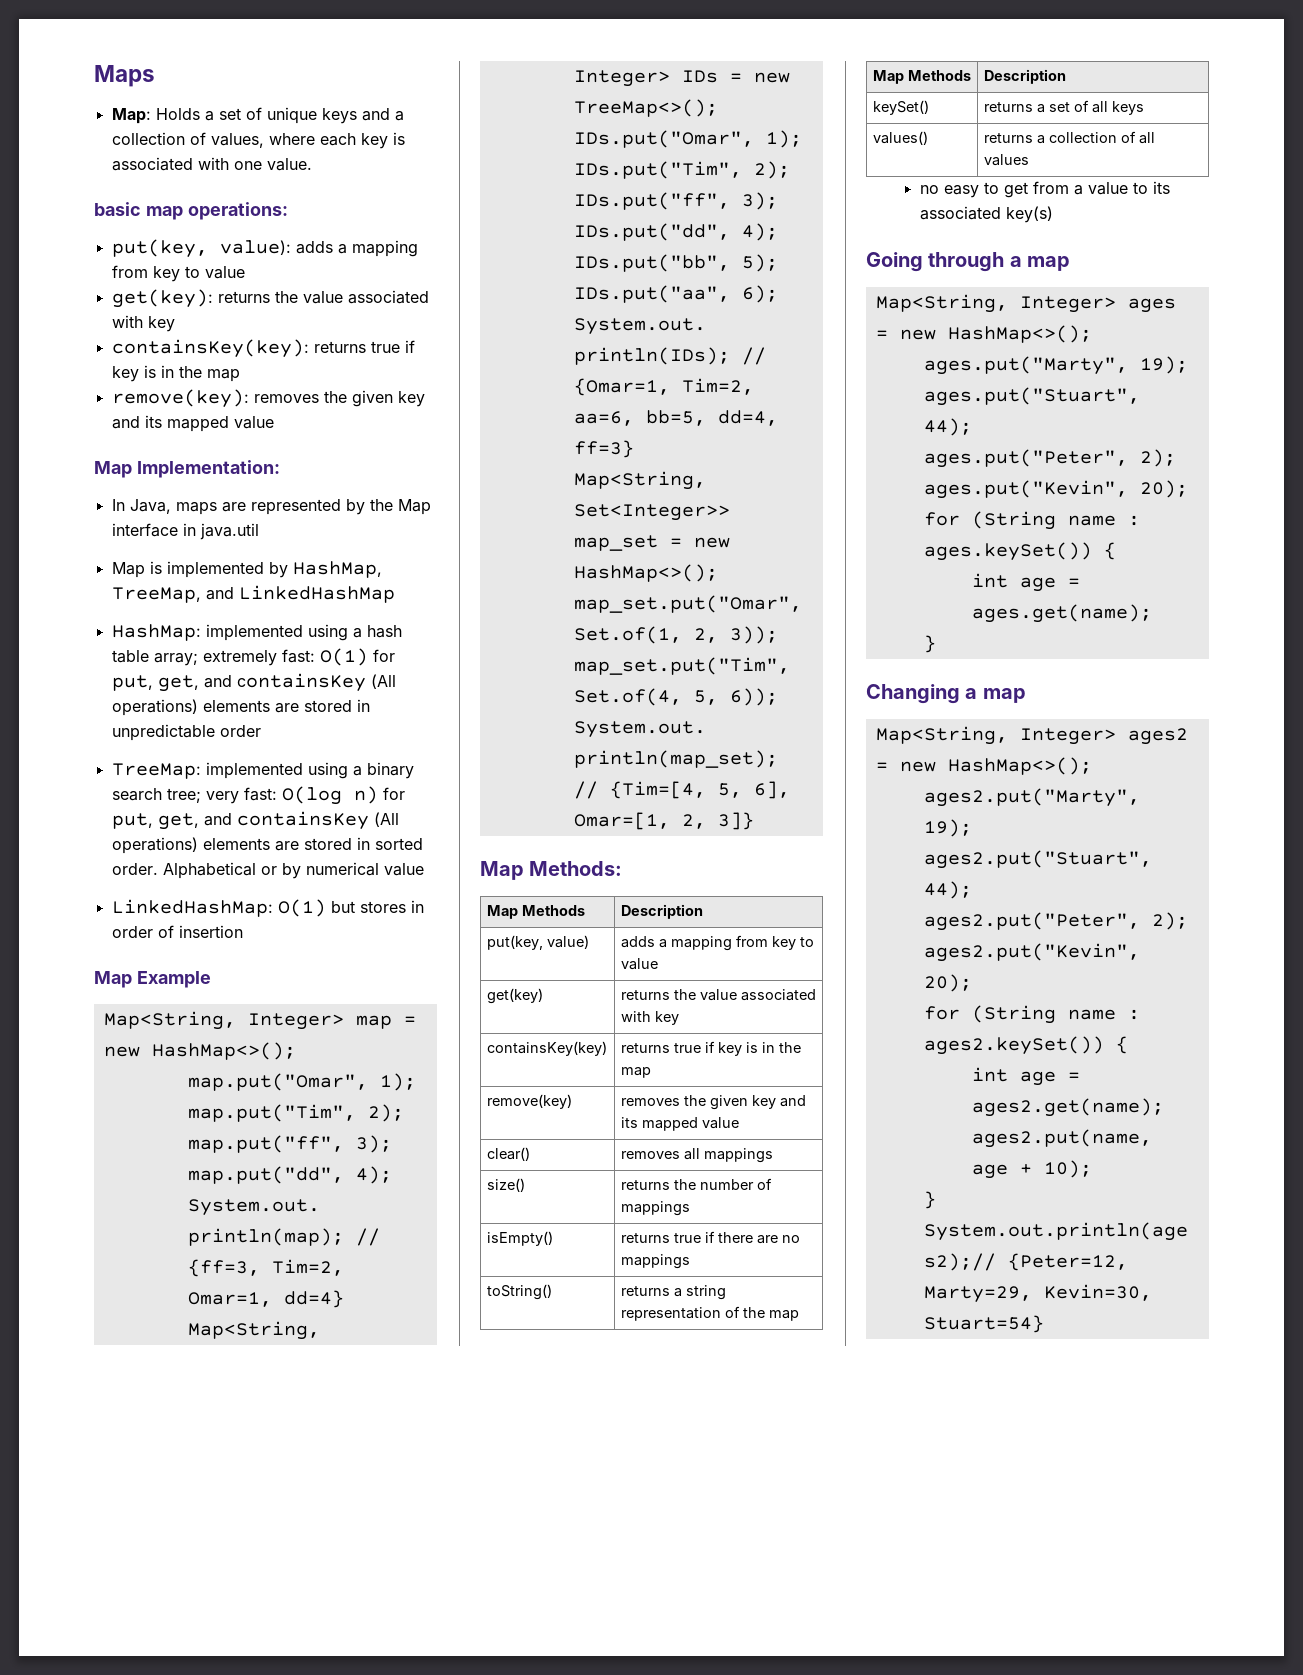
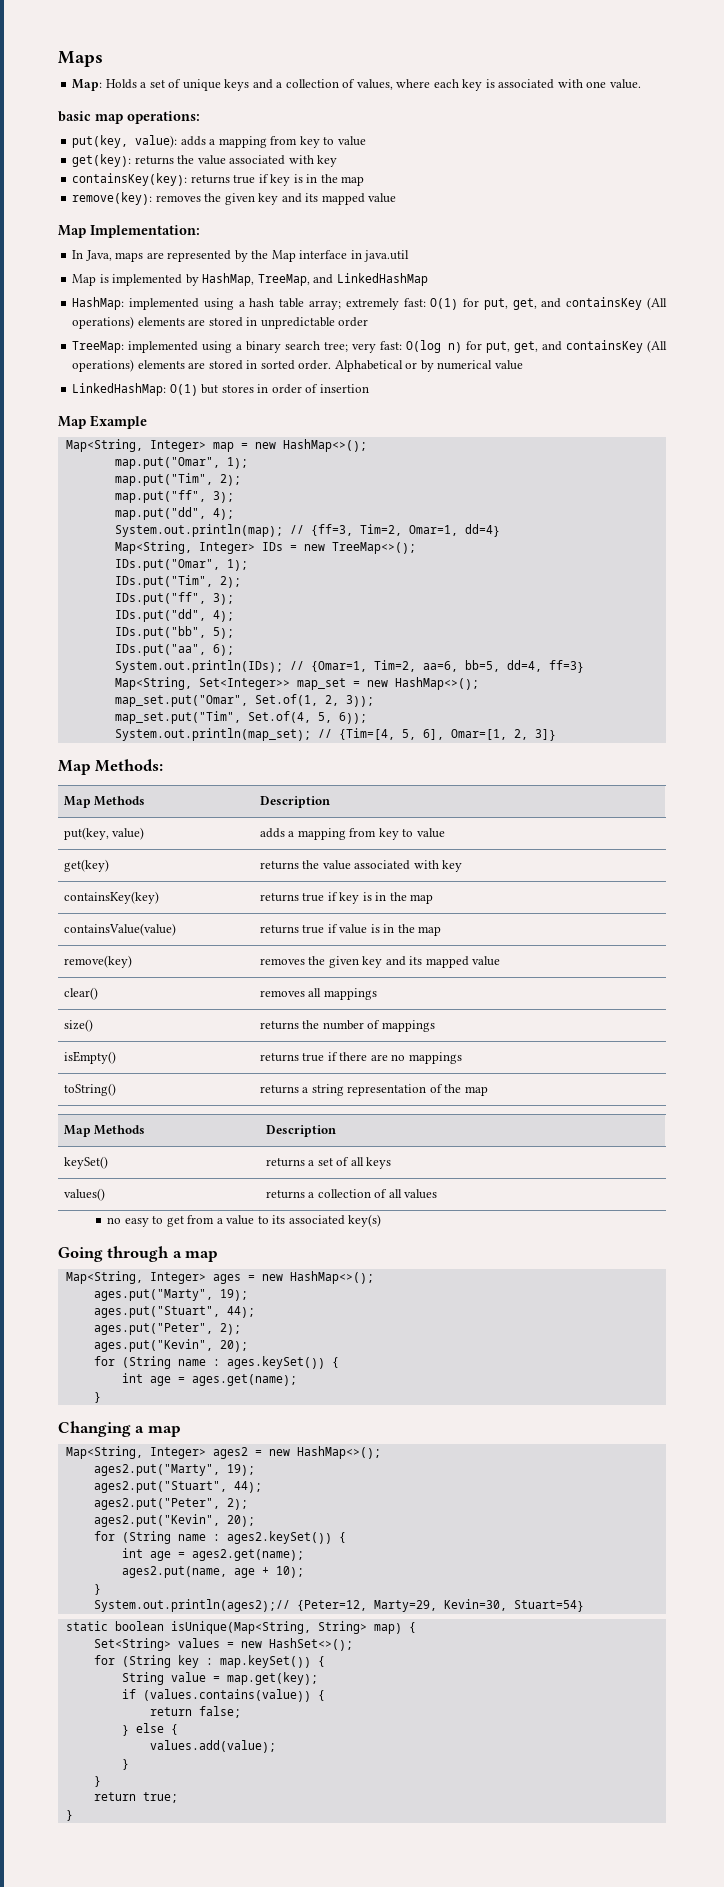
+ containsValue(value) | returns true if value is in the map
+ static boolean isUnique(Map<String, String> map) {
+ Set<String> values = new HashSet<>();
+ for (String key : map.keySet()) {
+ String value = map.get(key);
+ if (values.contains(value)) {
+ return false;
+ } else {
+ values.add(value);
+ }
+ }
+ return true;
+ }

